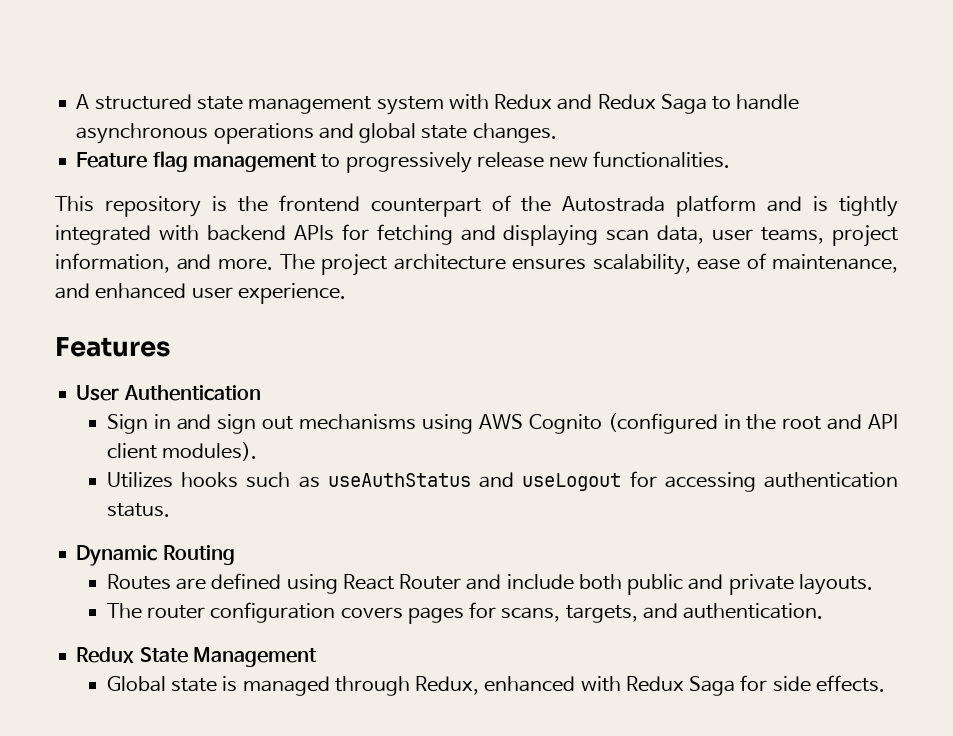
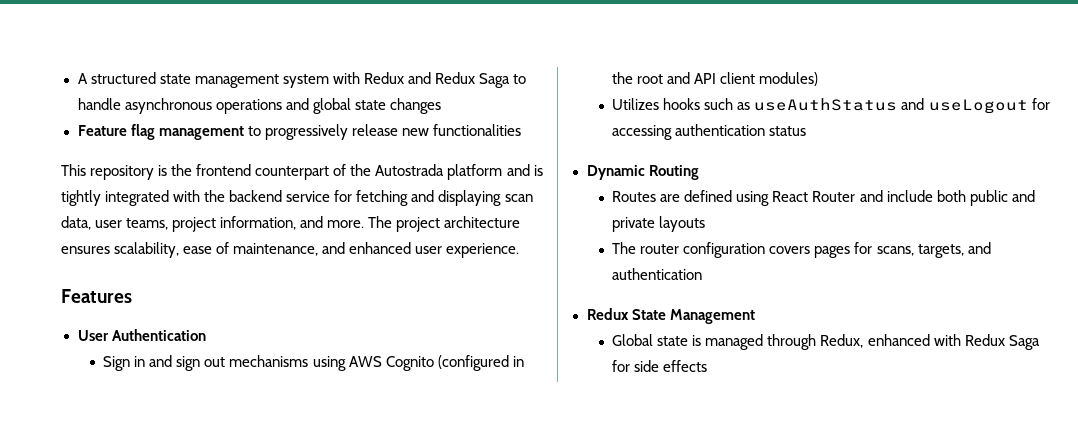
- A structured state management system with Redux and Redux Saga to handle asynchronous operations and global state changes.
+ A structured state management system with Redux and Redux Saga to handle asynchronous operations and global state changes
- Feature flag management to progressively release new functionalities.
+ Feature flag management to progressively release new functionalities
- This repository is the frontend counterpart of the Autostrada platform and is tightly integrated with backend APIs for fetching and displaying scan data, user teams, project information, and more.
+ This repository is the frontend counterpart of the Autostrada platform and is tightly integrated with the backend service for fetching and displaying scan data, user teams, project information, and more.
- Sign in and sign out mechanisms using AWS Cognito (configured in the root and API client modules).
+ Sign in and sign out mechanisms using AWS Cognito (configured in the root and API client modules)
- Utilizes hooks such as useAuthStatus and useLogout for accessing authentication status.
+ Utilizes hooks such as useAuthStatus and useLogout for accessing authentication status
- Routes are defined using React Router and include both public and private layouts.
+ Routes are defined using React Router and include both public and private layouts
- The router configuration covers pages for scans, targets, and authentication.
+ The router configuration covers pages for scans, targets, and authentication
- Global state is managed through Redux, enhanced with Redux Saga for side effects.
+ Global state is managed through Redux, enhanced with Redux Saga for side effects

